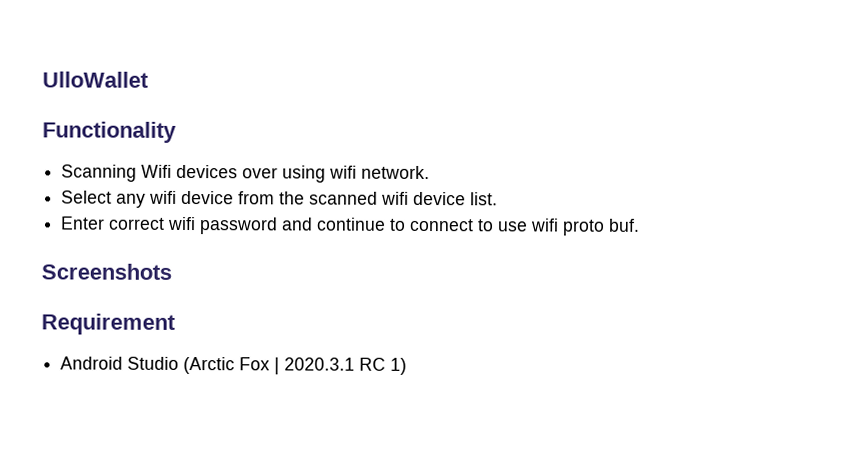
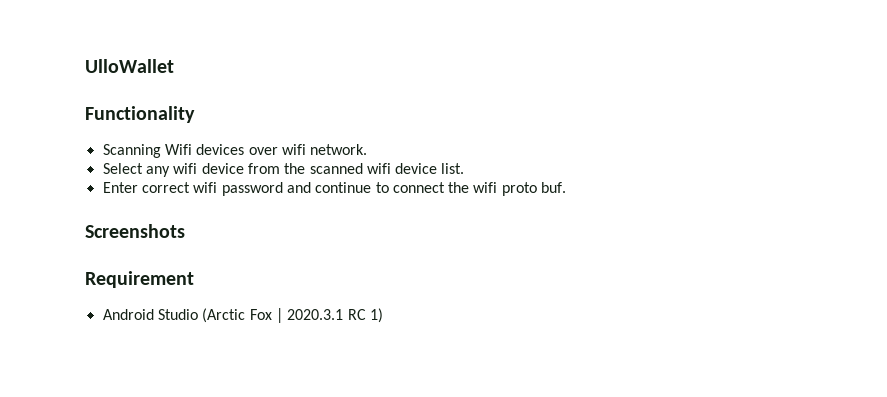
- Scanning Wifi devices over using wifi network.
+ Scanning Wifi devices over wifi network.
- Enter correct wifi password and continue to connect to use wifi proto buf.
+ Enter correct wifi password and continue to connect the wifi proto buf.

